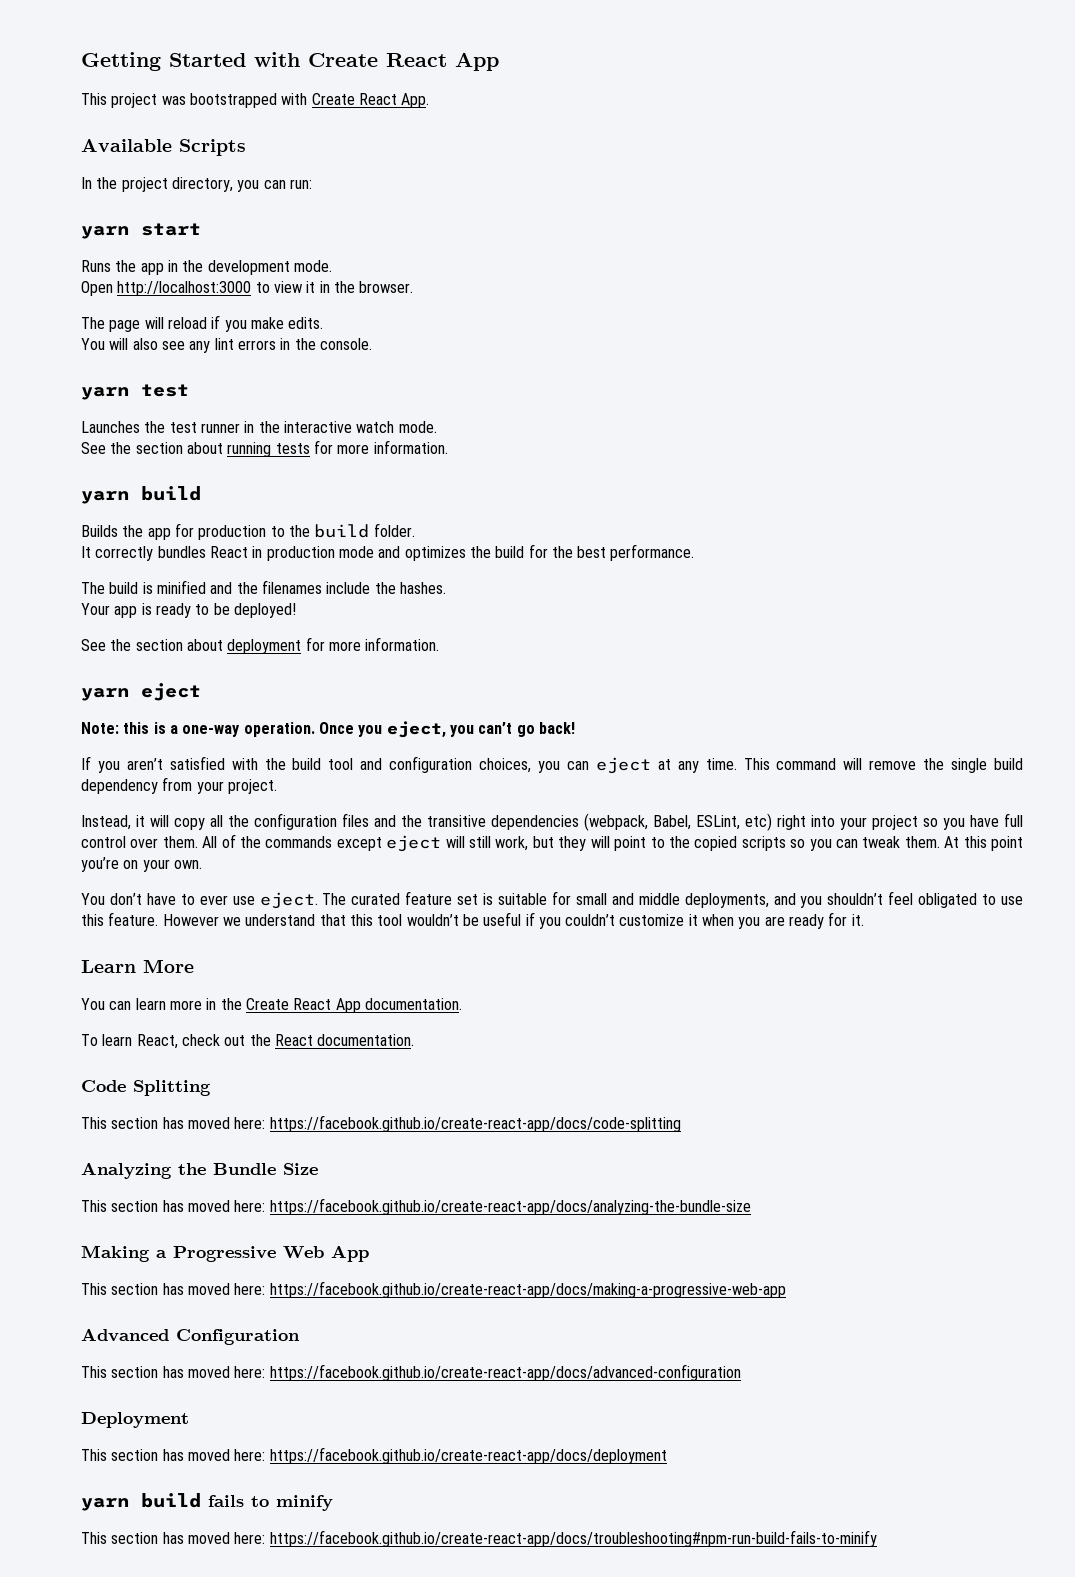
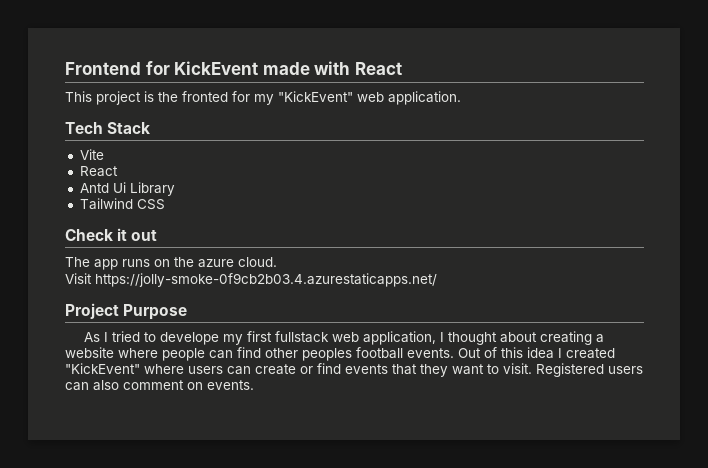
- Getting Started with Create React App
+ Frontend for KickEvent made with React
- This project was bootstrapped with Create React App.
- Available Scripts
- In the project directory, you can run:
- yarn start
- Runs the app in the development mode.
- Open http://localhost:3000 to view it in the browser.
- The page will reload if you make edits.
- You will also see any lint errors in the console.
- yarn test
- Launches the test runner in the interactive watch mode.
- See the section about running tests for more information.
- yarn build
- Builds the app for production to the build folder.
- It correctly bundles React in production mode and optimizes the build for the best performance.
- The build is minified and the filenames include the hashes.
- Your app is ready to be deployed!
- See the section about deployment for more information.
- yarn eject
- Note: this is a one-way operation. Once you eject, you can’t go back!
- If you aren’t satisfied with the build tool and configuration choices, you can eject at any time. This command will remove the single build dependency from your project.
- Instead, it will copy all the configuration files and the transitive dependencies (webpack, Babel, ESLint, etc) right into your project so you have full control over them. All of the commands except eject will still work, but they will point to the copied scripts so you can tweak them. At this point you’re on your own.
- You don’t have to ever use eject. The curated feature set is suitable for small and middle deployments, and you shouldn’t feel obligated to use this feature. However we understand that this tool wouldn’t be useful if you couldn’t customize it when you are ready for it.
- Learn More
- You can learn more in the Create React App documentation.
- To learn React, check out the React documentation.
- Code Splitting
- This section has moved here: https://facebook.github.io/create-react-app/docs/code-splitting
- Analyzing the Bundle Size
- This section has moved here: https://facebook.github.io/create-react-app/docs/analyzing-the-bundle-size
- Making a Progressive Web App
- This section has moved here: https://facebook.github.io/create-react-app/docs/making-a-progressive-web-app
- Advanced Configuration
- This section has moved here: https://facebook.github.io/create-react-app/docs/advanced-configuration
- Deployment
- This section has moved here: https://facebook.github.io/create-react-app/docs/deployment
- yarn build fails to minify
- This section has moved here: https://facebook.github.io/create-react-app/docs/troubleshooting#npm-run-build-fails-to-minify
+ This project is the fronted for my "KickEvent" web application.
+ Tech Stack
+ Vite
+ React
+ Antd Ui Library
+ Tailwind CSS
+ Check it out
+ The app runs on the azure cloud.
+ Visit https://jolly-smoke-0f9cb2b03.4.azurestaticapps.net/
+ Project Purpose
+ As I tried to develope my first fullstack web application, I thought about creating a website where people can find other peoples football events. Out of this idea I created "KickEvent" where users can create or find events that they want to visit. Registered users can also comment on events.

